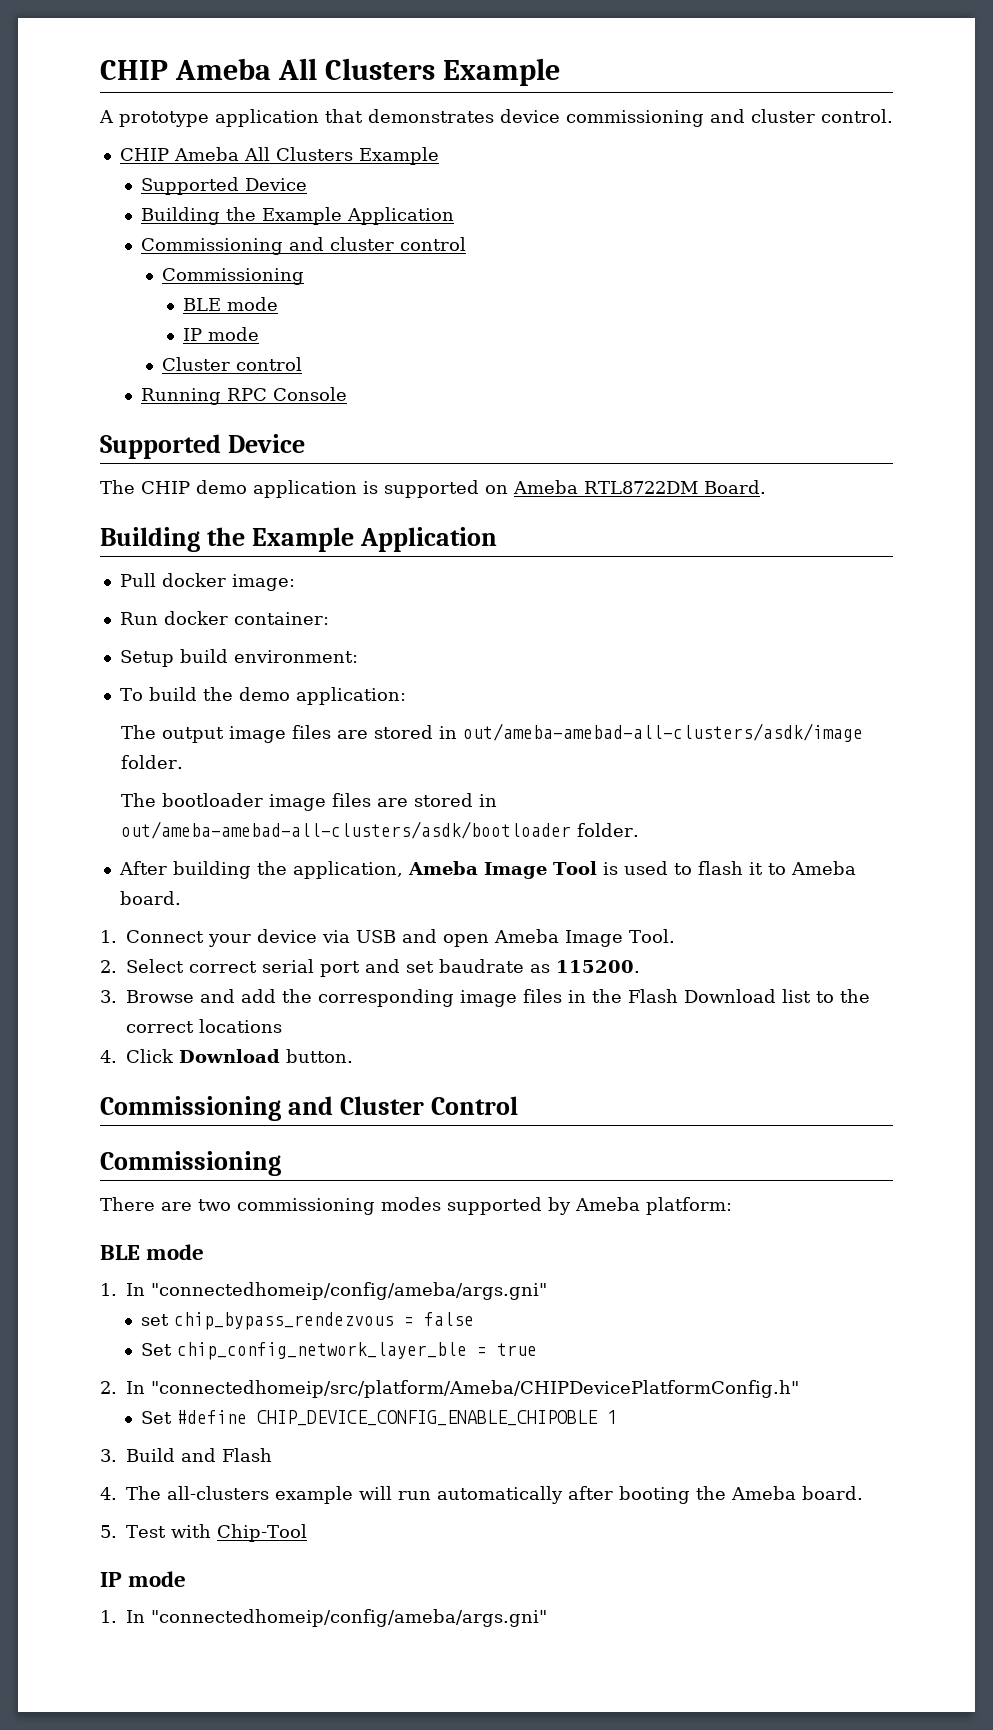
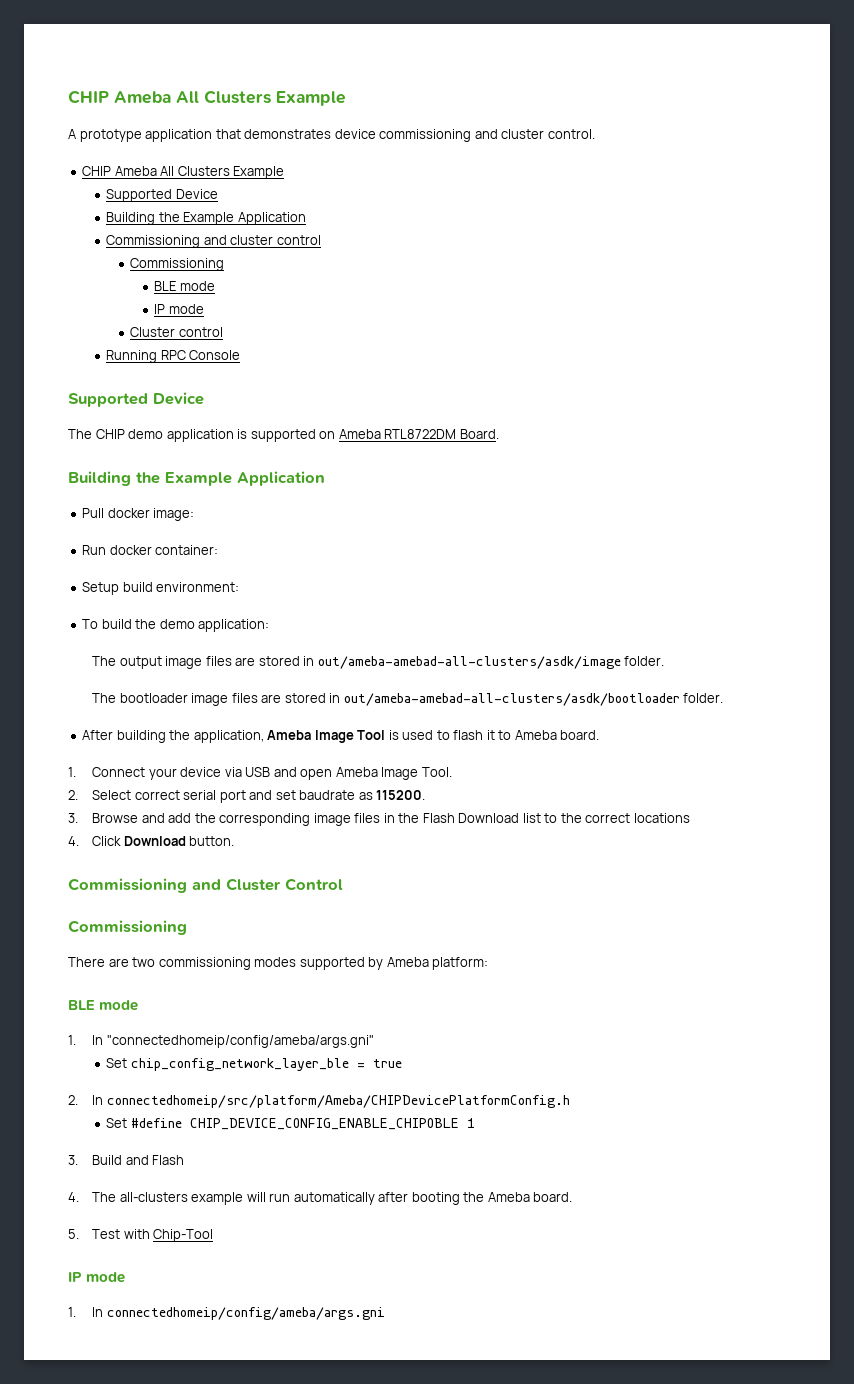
- set chip_bypass_rendezvous = false
- 2. In "connectedhomeip/src/platform/Ameba/CHIPDevicePlatformConfig.h"
+ 2. In connectedhomeip/src/platform/Ameba/CHIPDevicePlatformConfig.h
  5. Test with Chip-Tool
  IP mode
- 1. In "connectedhomeip/config/ameba/args.gni"
+ 1. In connectedhomeip/config/ameba/args.gni

